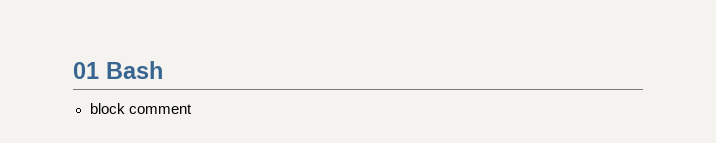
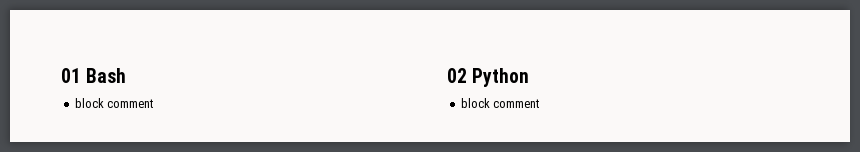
+ 02 Python
+ block comment

